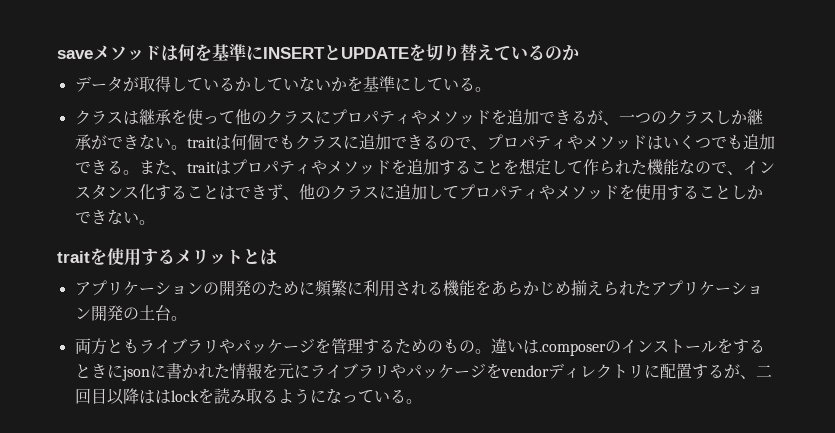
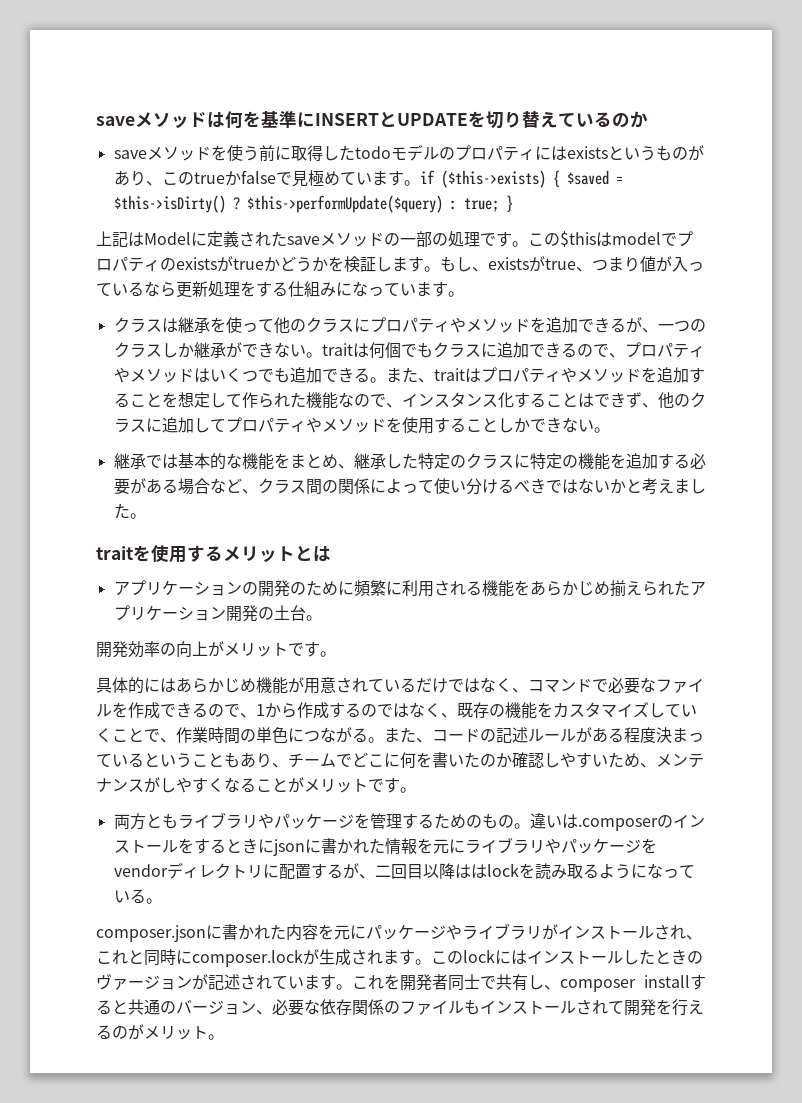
- データが取得しているかしていないかを基準にしている。
+ saveメソッドを使う前に取得したtodoモデルのプロパティにはexistsというものがあり、このtrueかfalseで見極めています。if ($this->exists) { $saved = $this->isDirty() ? $this->performUpdate($query) : true; }
+ 上記はModelに定義されたsaveメソッドの一部の処理です。この$thisはmodelでプロパティのexistsがtrueかどうかを検証します。もし、existsがtrue、つまり値が入っているなら更新処理をする仕組みになっています。
+ 継承では基本的な機能をまとめ、継承した特定のクラスに特定の機能を追加する必要がある場合など、クラス間の関係によって使い分けるべきではないかと考えました。
+ 開発効率の向上がメリットです。
+ 具体的にはあらかじめ機能が用意されているだけではなく、コマンドで必要なファイルを作成できるので、1から作成するのではなく、既存の機能をカスタマイズしていくことで、作業時間の単色につながる。また、コードの記述ルールがある程度決まっているということもあり、チームでどこに何を書いたのか確認しやすいため、メンテナンスがしやすくなることがメリットです。
+ composer.jsonに書かれた内容を元にパッケージやライブラリがインストールされ、これと同時にcomposer.lockが生成されます。このlockにはインストールしたときのヴァージョンが記述されています。これを開発者同士で共有し、composer installすると共通のバージョン、必要な依存関係のファイルもインストールされて開発を行えるのがメリット。

